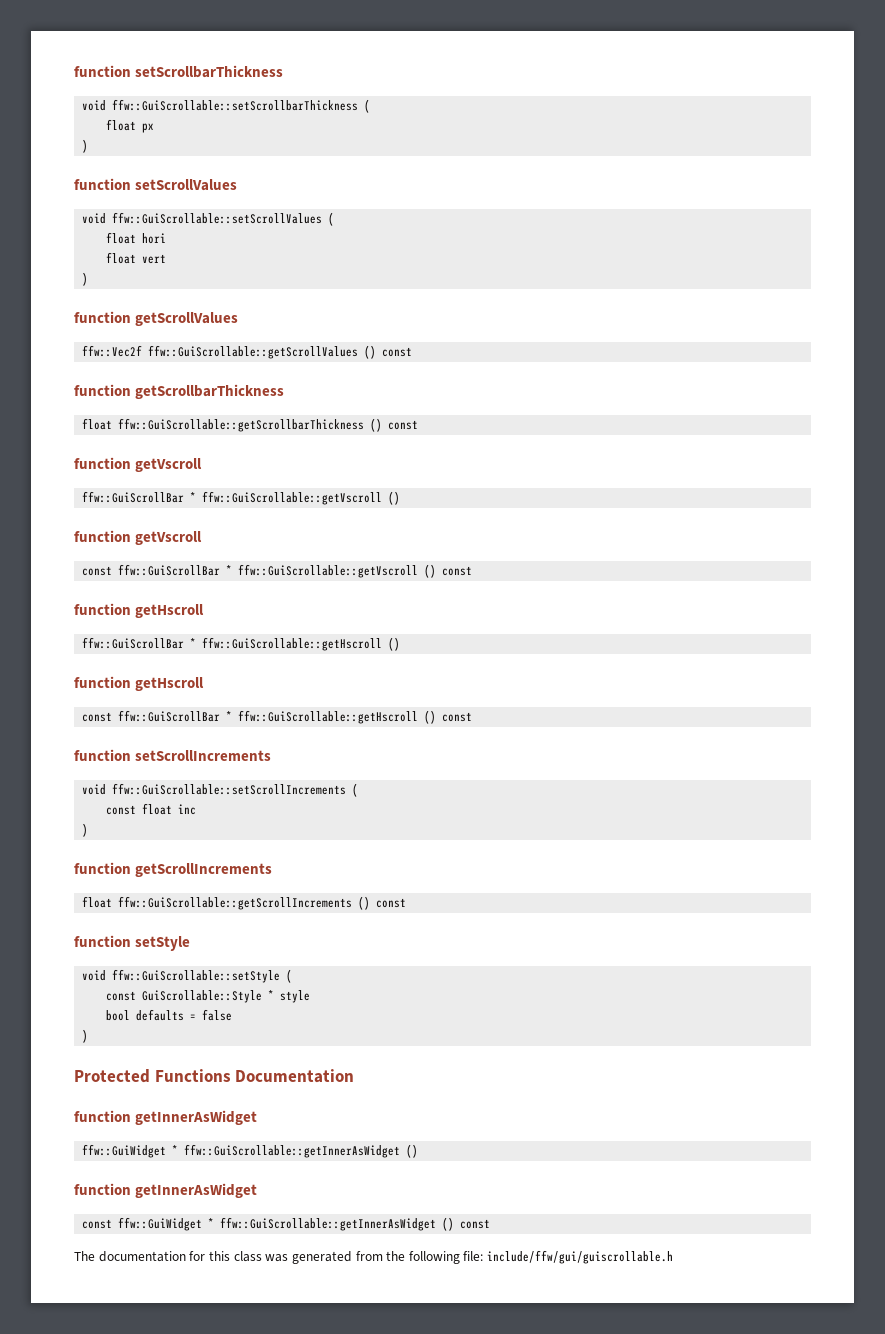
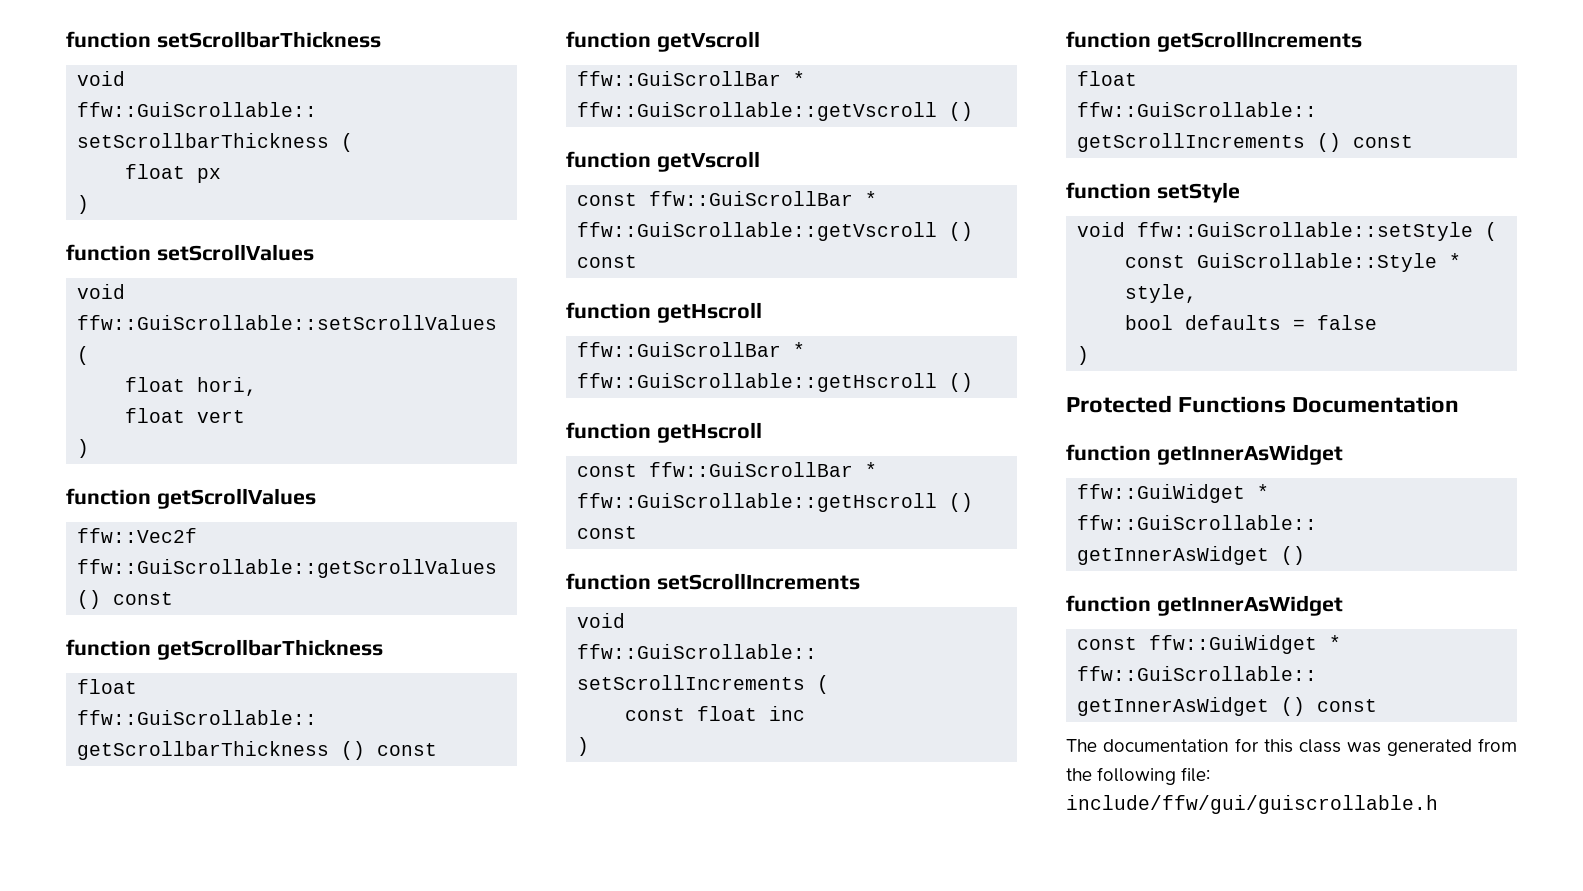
- float hori
+ float hori,
- const GuiScrollable::Style * style
+ const GuiScrollable::Style * style,

